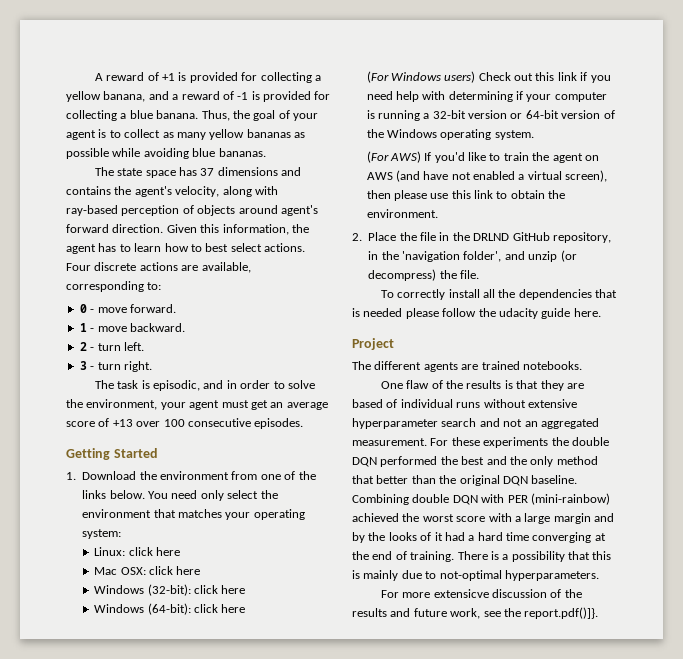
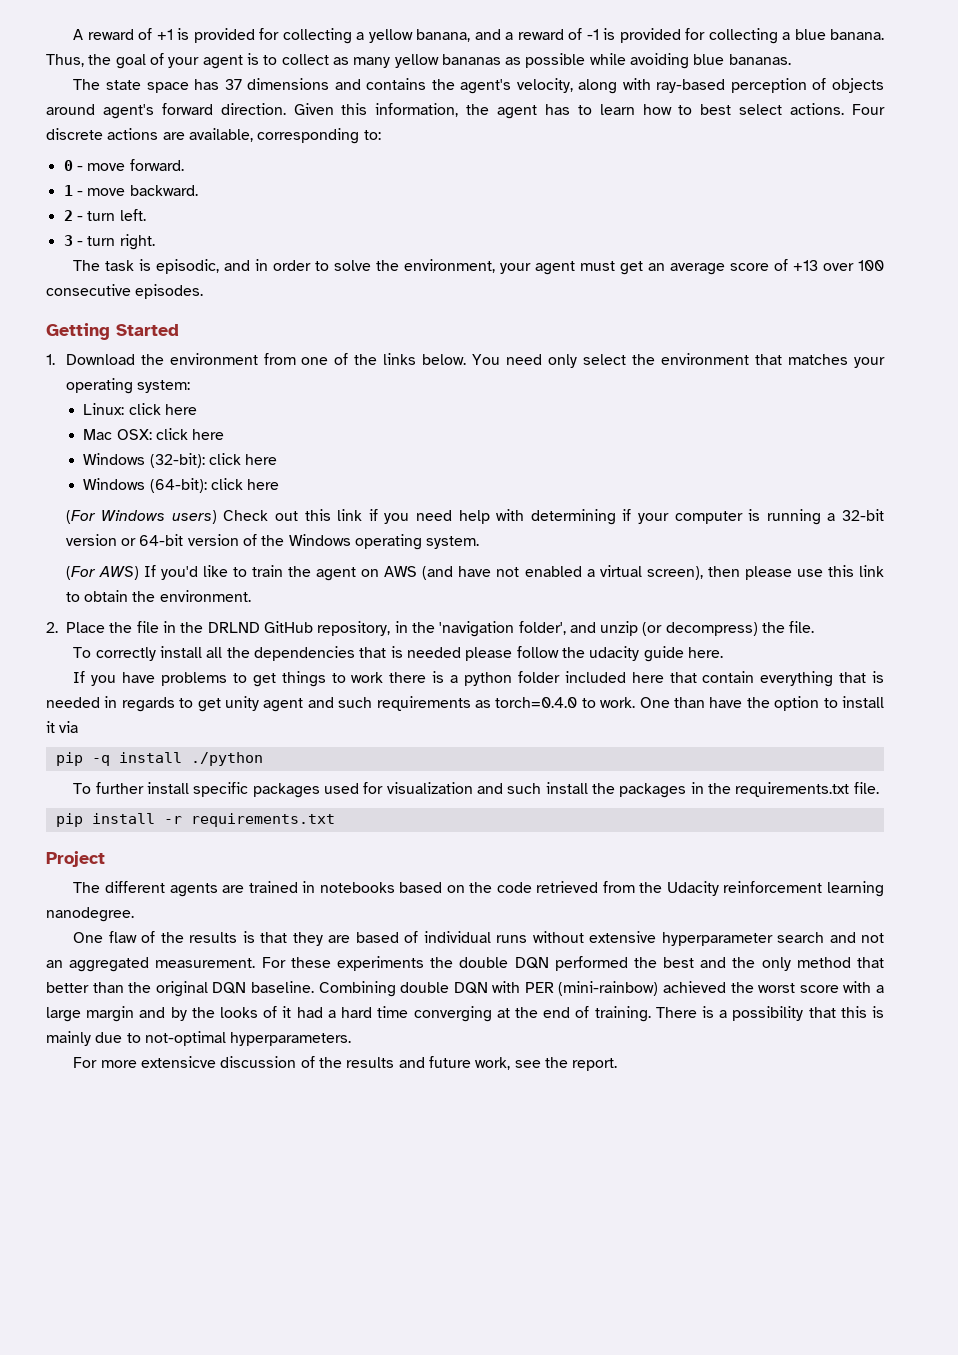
+ If you have problems to get things to work there is a python folder included here that contain everything that is needed in regards to get unity agent and such requirements as torch=0.4.0 to work. One than have the option to install it via
+ pip -q install ./python
+ To further install specific packages used for visualization and such install the packages in the requirements.txt file.
+ pip install -r requirements.txt
- The different agents are trained notebooks.
+ The different agents are trained in notebooks based on the code retrieved from the Udacity reinforcement learning nanodegree.
- For more extensicve discussion of the results and future work, see the report.pdf()]}.
+ For more extensicve discussion of the results and future work, see the report.

